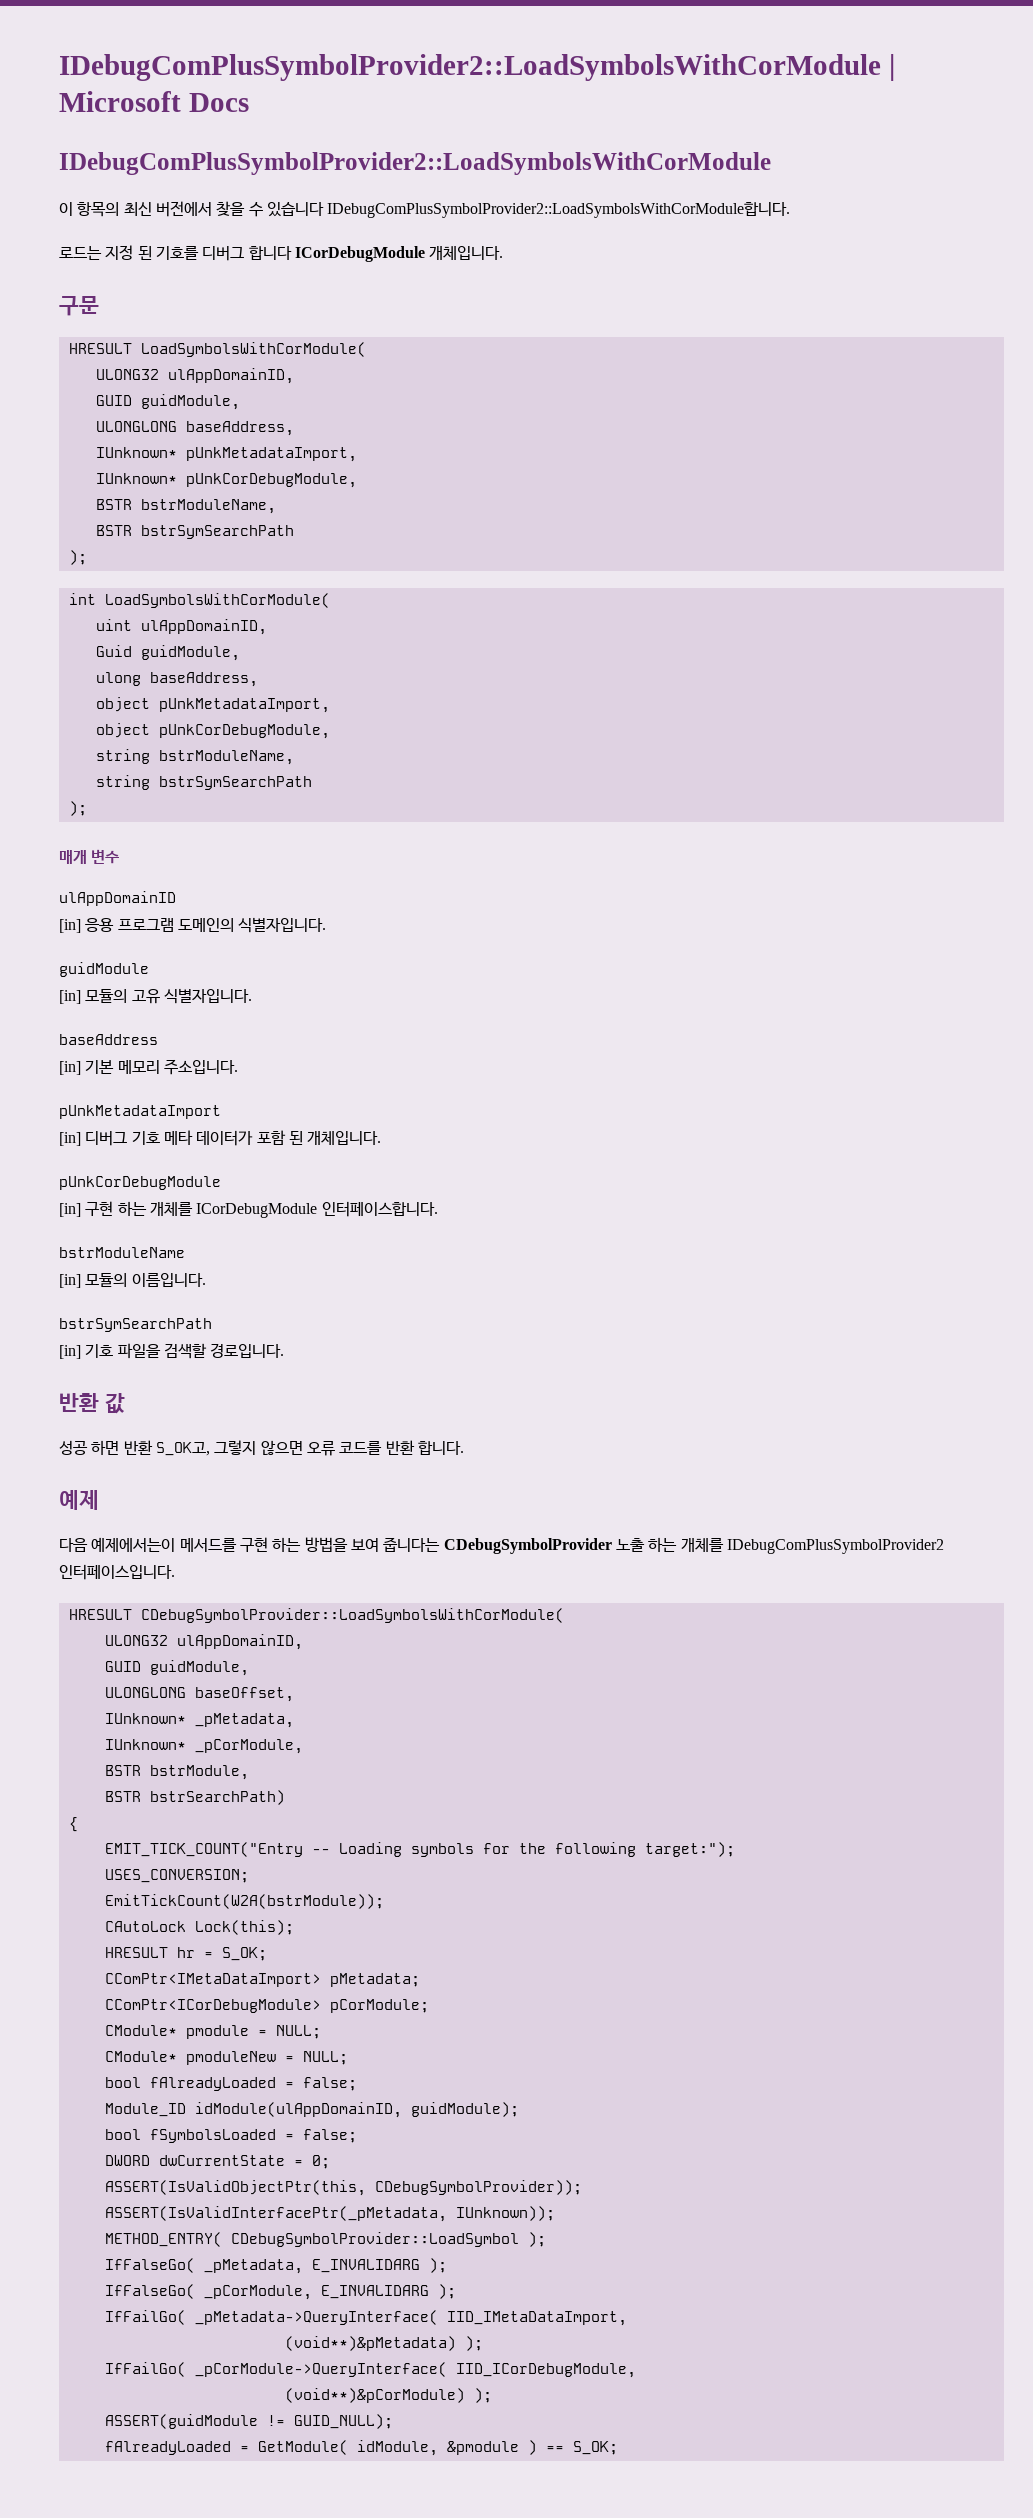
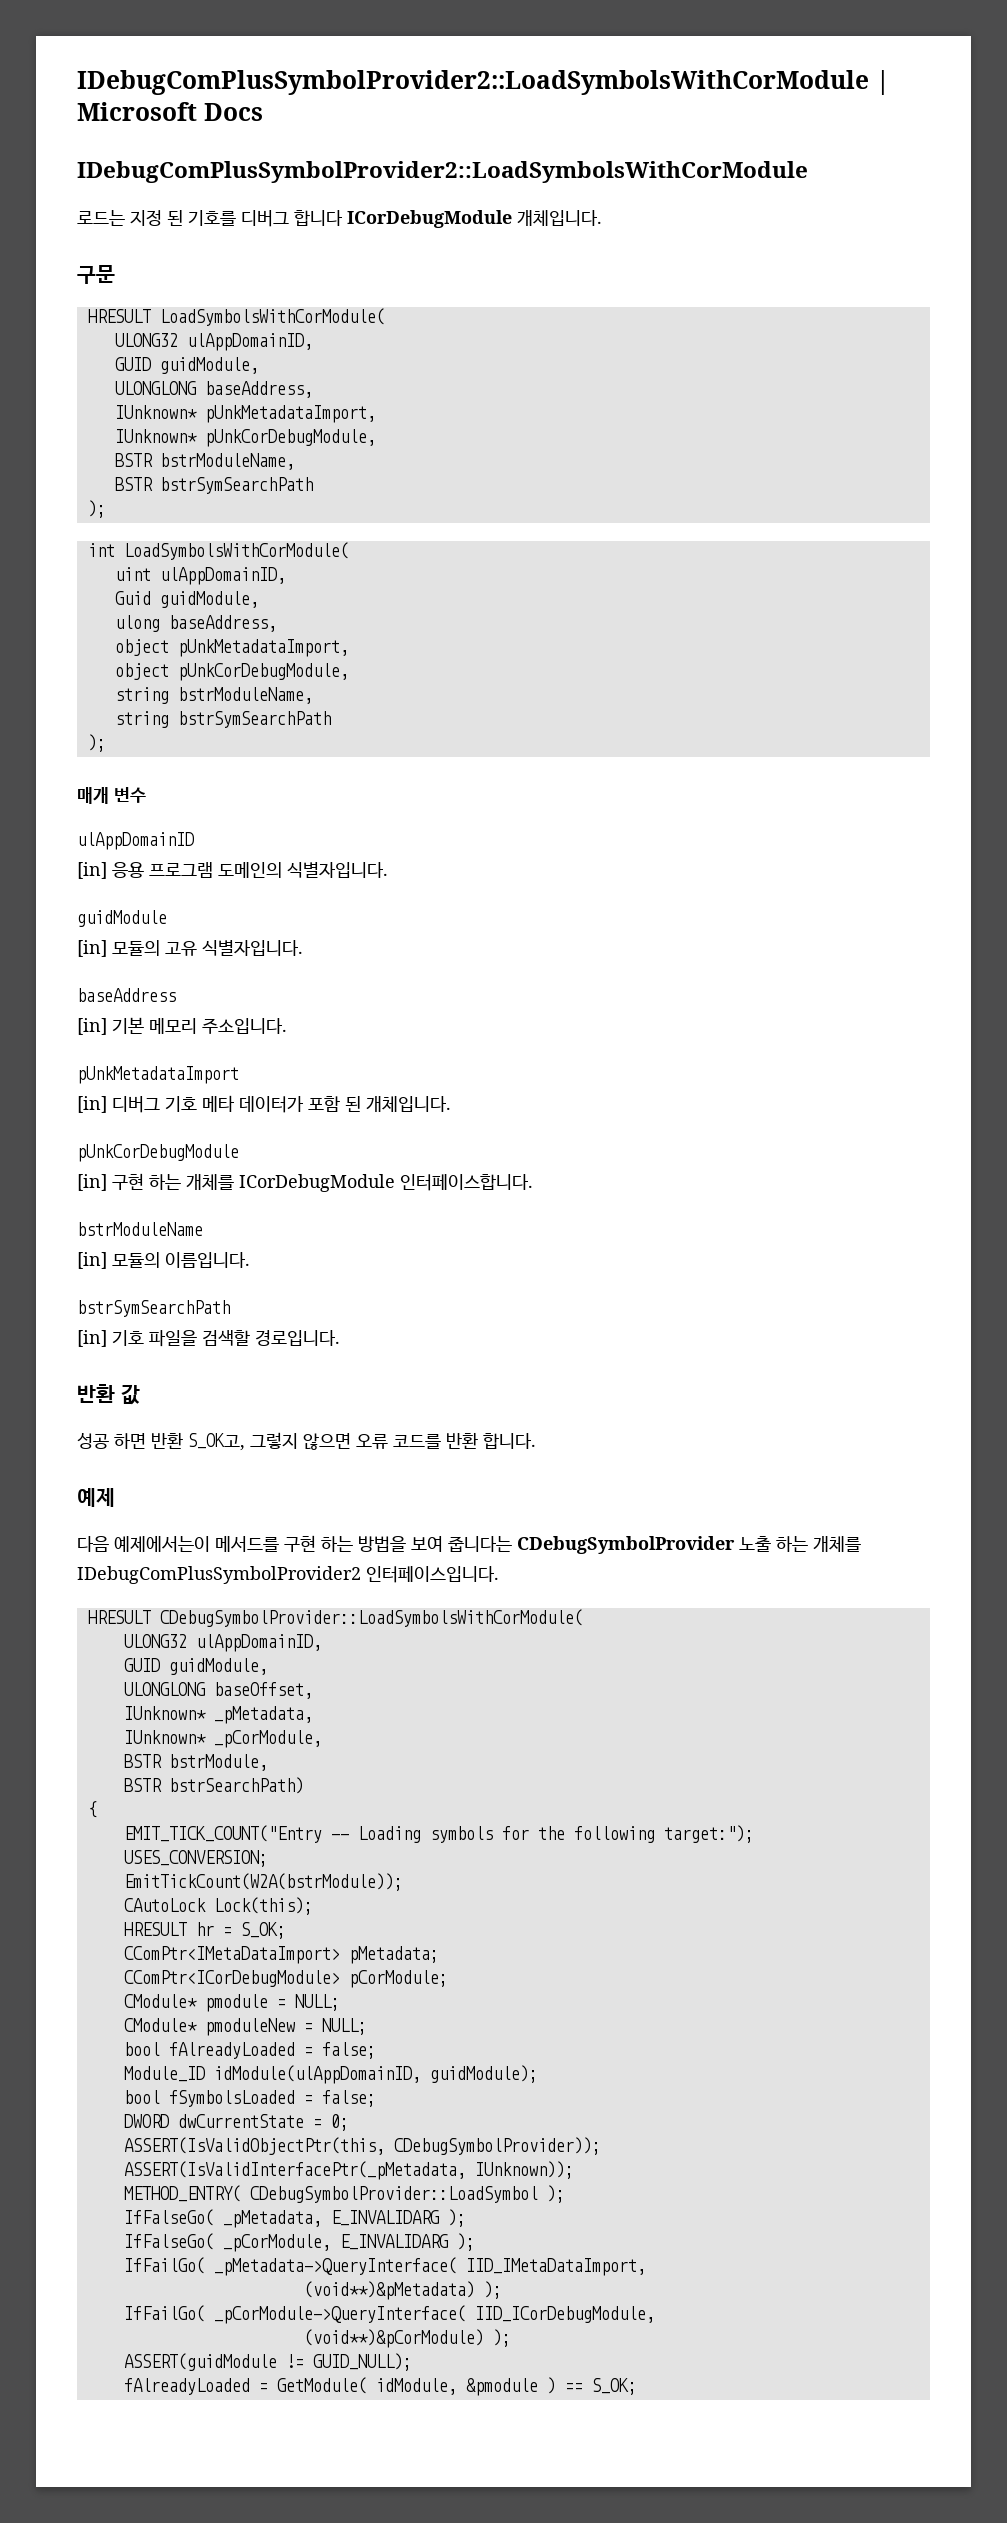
- 이 항목의 최신 버전에서 찾을 수 있습니다 IDebugComPlusSymbolProvider2::LoadSymbolsWithCorModule합니다.

